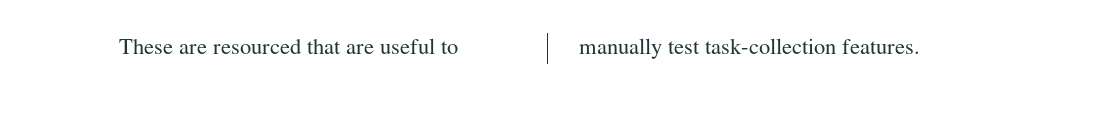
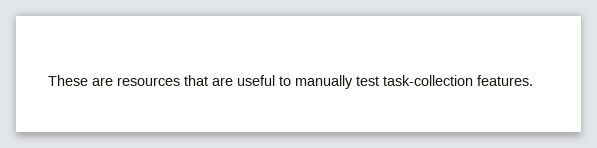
- These are resourced that are useful to manually test task-collection features.
+ These are resources that are useful to manually test task-collection features.

